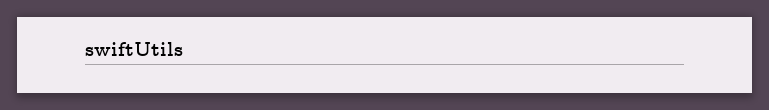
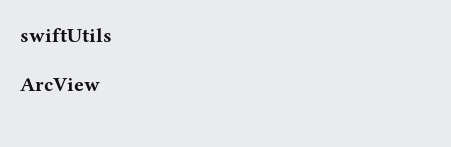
+ ArcView

